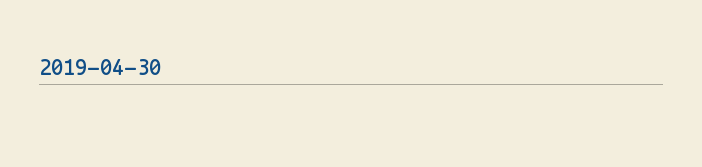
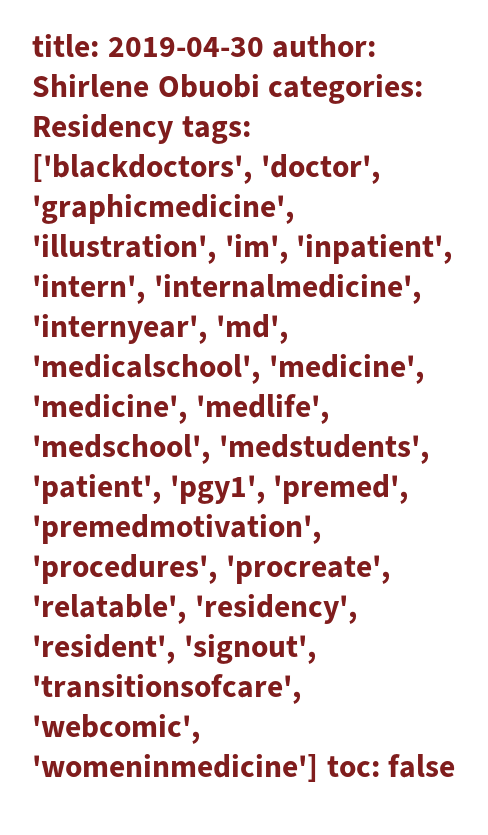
- 2019-04-30
+ title: 2019-04-30 author: Shirlene Obuobi categories: Residency tags: ['blackdoctors', 'doctor', 'graphicmedicine', 'illustration', 'im', 'inpatient', 'intern', 'internalmedicine', 'internyear', 'md', 'medicalschool', 'medicine', 'medicine', 'medlife', 'medschool', 'medstudents', 'patient', 'pgy1', 'premed', 'premedmotivation', 'procedures', 'procreate', 'relatable', 'residency', 'resident', 'signout', 'transitionsofcare', 'webcomic', 'womeninmedicine'] toc: false

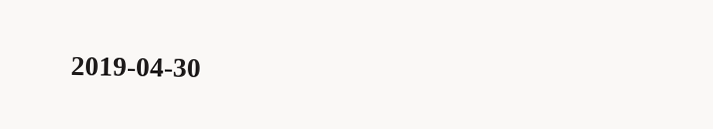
- title: 2019-04-30 author: Shirlene Obuobi categories: Residency tags: ['blackdoctors', 'doctor', 'graphicmedicine', 'illustration', 'im', 'inpatient', 'intern', 'internalmedicine', 'internyear', 'md', 'medicalschool', 'medicine', 'medicine', 'medlife', 'medschool', 'medstudents', 'patient', 'pgy1', 'premed', 'premedmotivation', 'procedures', 'procreate', 'relatable', 'residency', 'resident', 'signout', 'transitionsofcare', 'webcomic', 'womeninmedicine'] toc: false
+ 2019-04-30

